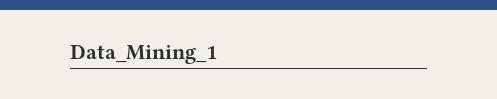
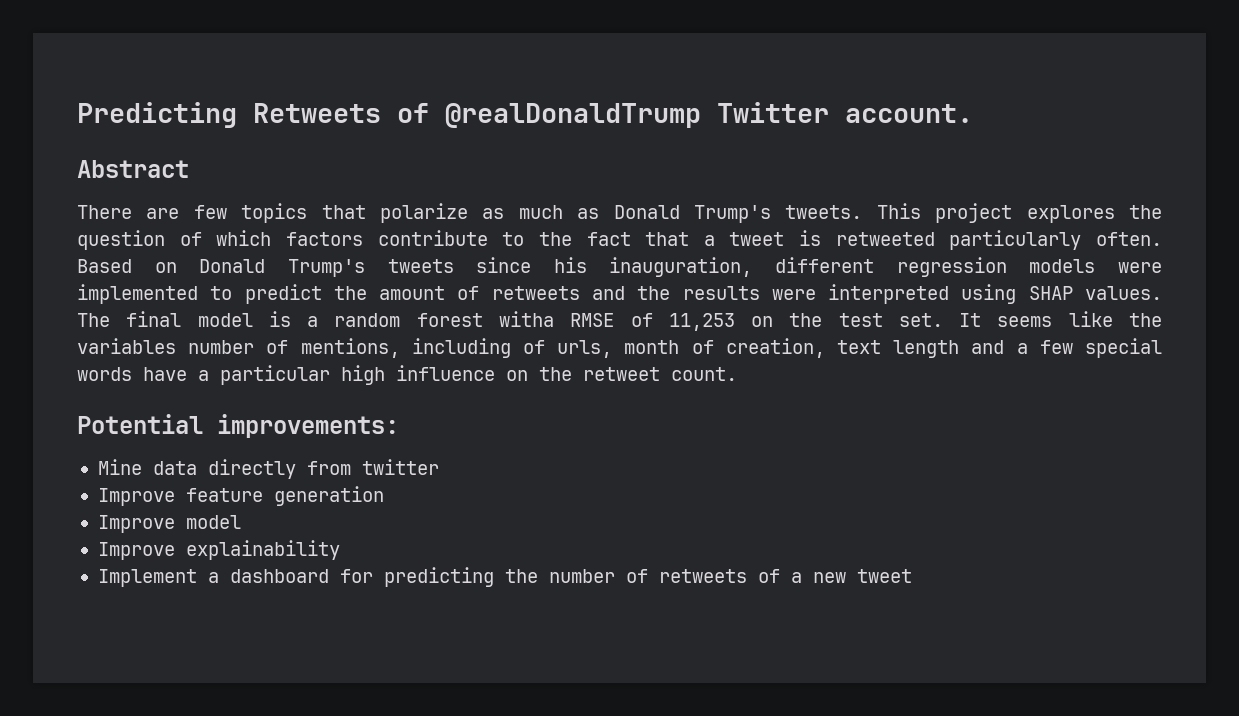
- Data_Mining_1
+ Predicting Retweets of @realDonaldTrump Twitter account.
+ Abstract
+ There are few topics that polarize as much as Donald Trump's tweets. This project explores the question of which factors contribute to the fact that a tweet is retweeted particularly often. Based on Donald Trump's tweets since his inauguration, different regression models were implemented to predict the amount of retweets and the results were interpreted using SHAP values. The final model is a random forest witha RMSE of 11,253 on the test set. It seems like the variables number of mentions, including of urls, month of creation, text length and a few special words have a particular high influence on the retweet count.
+ Potential improvements:
+ Mine data directly from twitter
+ Improve feature generation
+ Improve model
+ Improve explainability
+ Implement a dashboard for predicting the number of retweets of a new tweet

